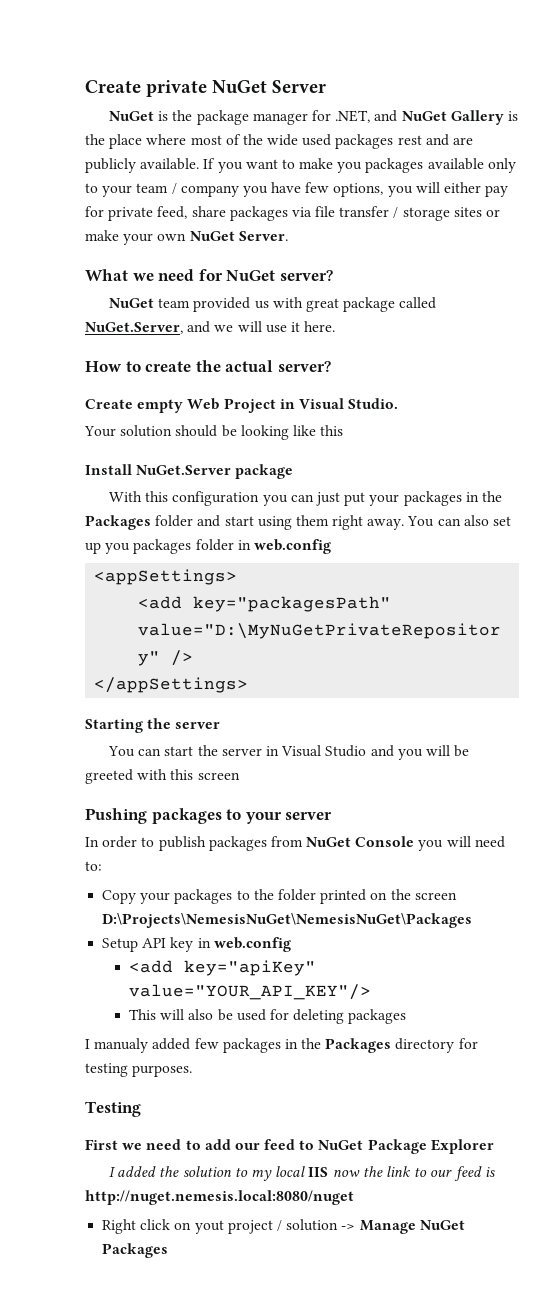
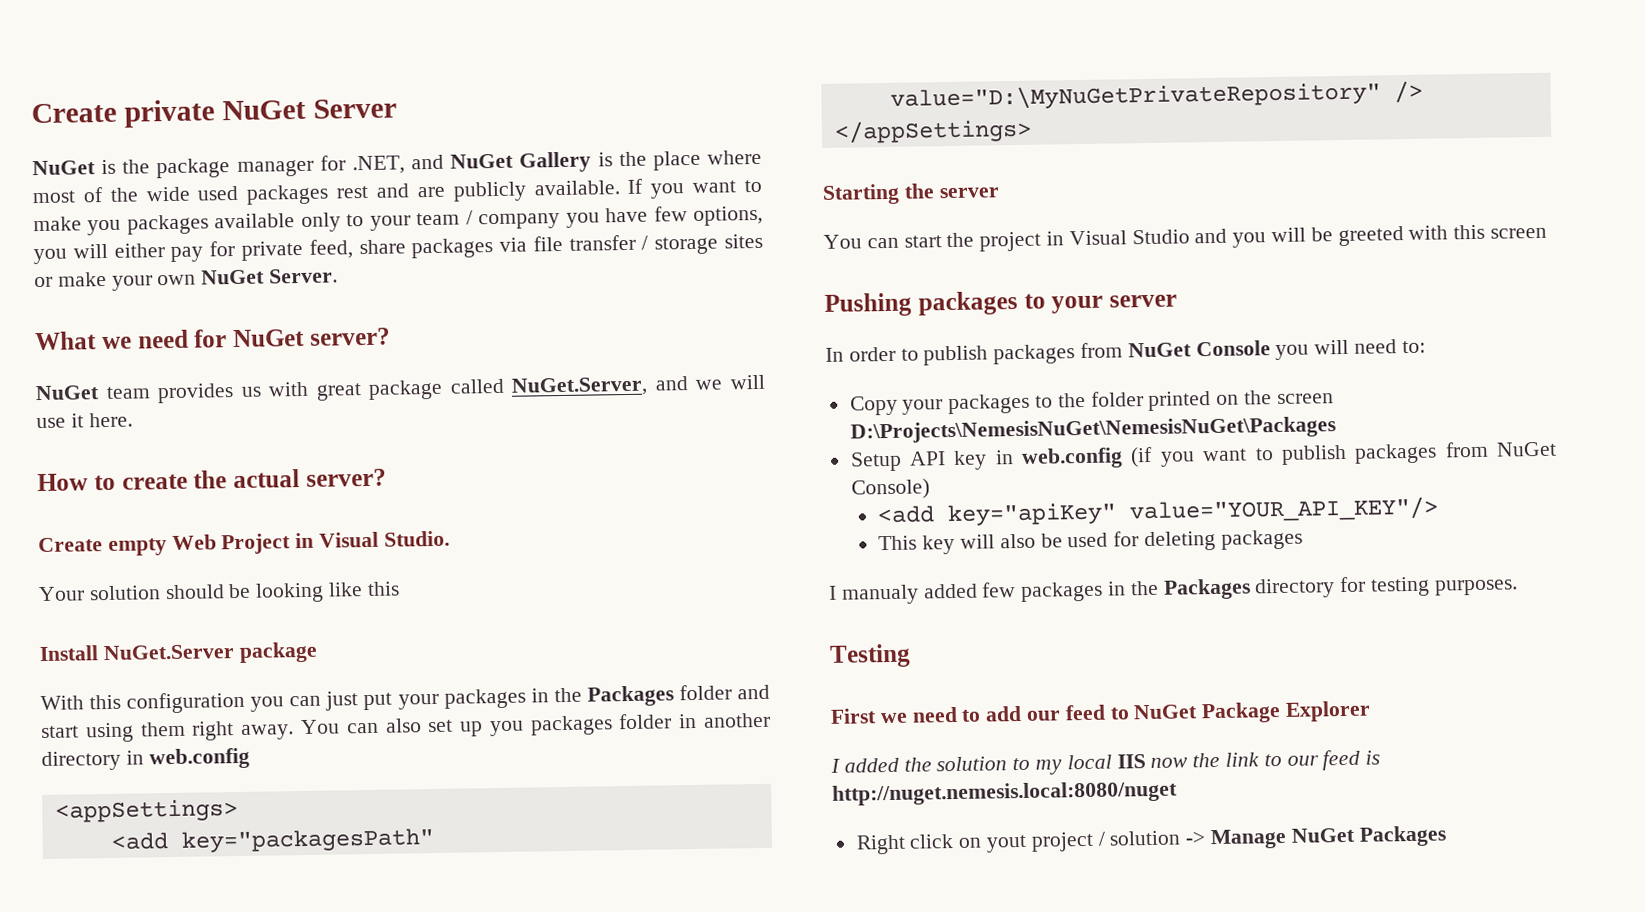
- NuGet team provided us with great package called NuGet.Server, and we will use it here.
+ NuGet team provides us with great package called NuGet.Server, and we will use it here.
- You can also set up you packages folder in web.config
+ You can also set up you packages folder in another directory in web.config
- You can start the server in Visual Studio and you will be greeted with this screen
+ You can start the project in Visual Studio and you will be greeted with this screen
- Setup API key in web.config
+ Setup API key in web.config (if you want to publish packages from NuGet Console)
- This will also be used for deleting packages
+ This key will also be used for deleting packages

